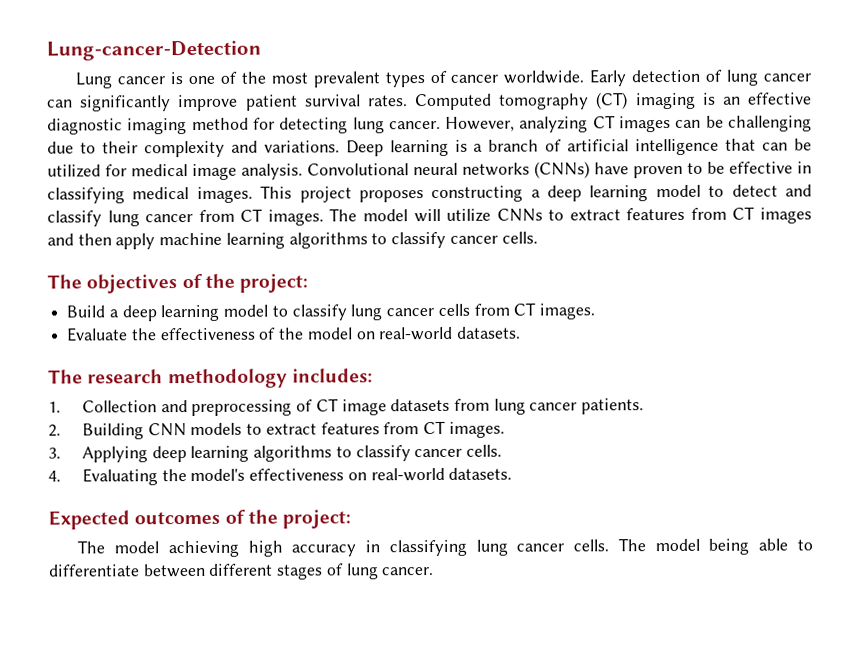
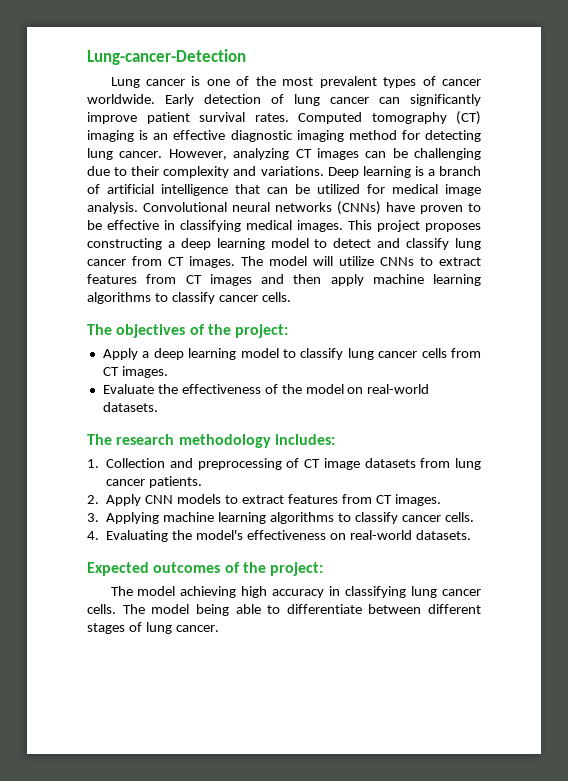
- Build a deep learning model to classify lung cancer cells from CT images.
+ Apply a deep learning model to classify lung cancer cells from CT images.
- 2. Building CNN models to extract features from CT images.
+ 2. Apply CNN models to extract features from CT images.
- 3. Applying deep learning algorithms to classify cancer cells.
+ 3. Applying machine learning algorithms to classify cancer cells.

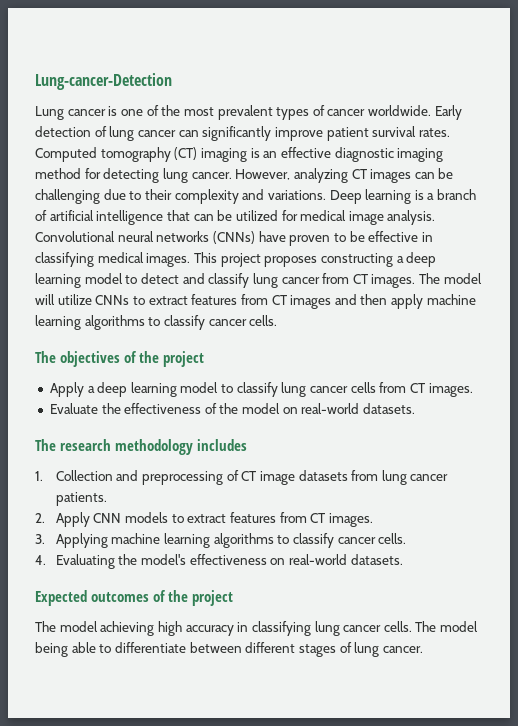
- The objectives of the project:
+ The objectives of the project
- The research methodology includes:
+ The research methodology includes
- Expected outcomes of the project:
+ Expected outcomes of the project

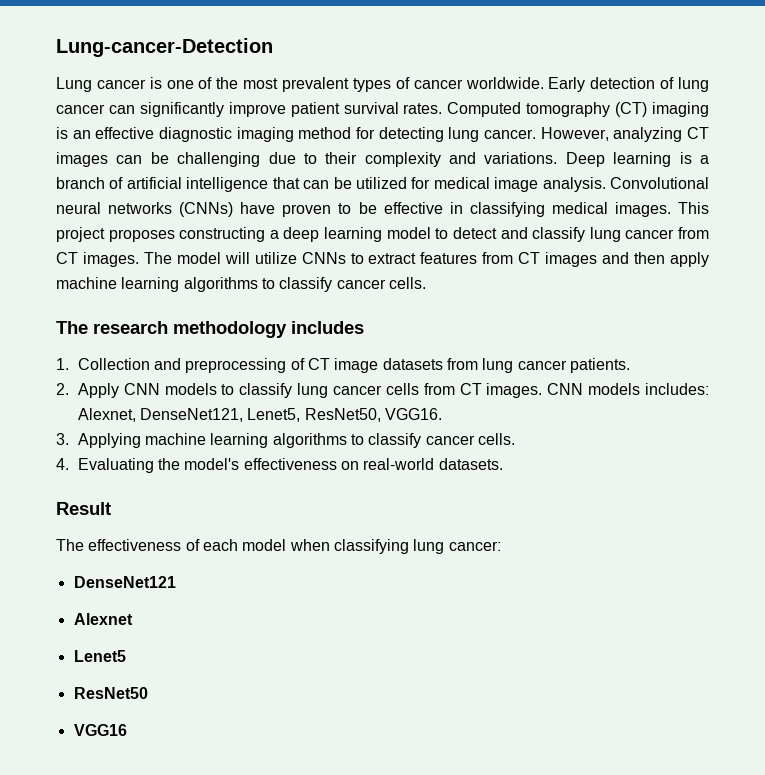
- The objectives of the project
- Apply a deep learning model to classify lung cancer cells from CT images.
- Evaluate the effectiveness of the model on real-world datasets.
- 2. Apply CNN models to extract features from CT images.
+ 2. Apply CNN models to classify lung cancer cells from CT images. CNN models includes: Alexnet, DenseNet121, Lenet5, ResNet50, VGG16.
- Expected outcomes of the project
- The model achieving high accuracy in classifying lung cancer cells. The model being able to differentiate between different stages of lung cancer.
+ Result
+ The effectiveness of each model when classifying lung cancer:
+ DenseNet121
+ Alexnet
+ Lenet5
+ ResNet50
+ VGG16

